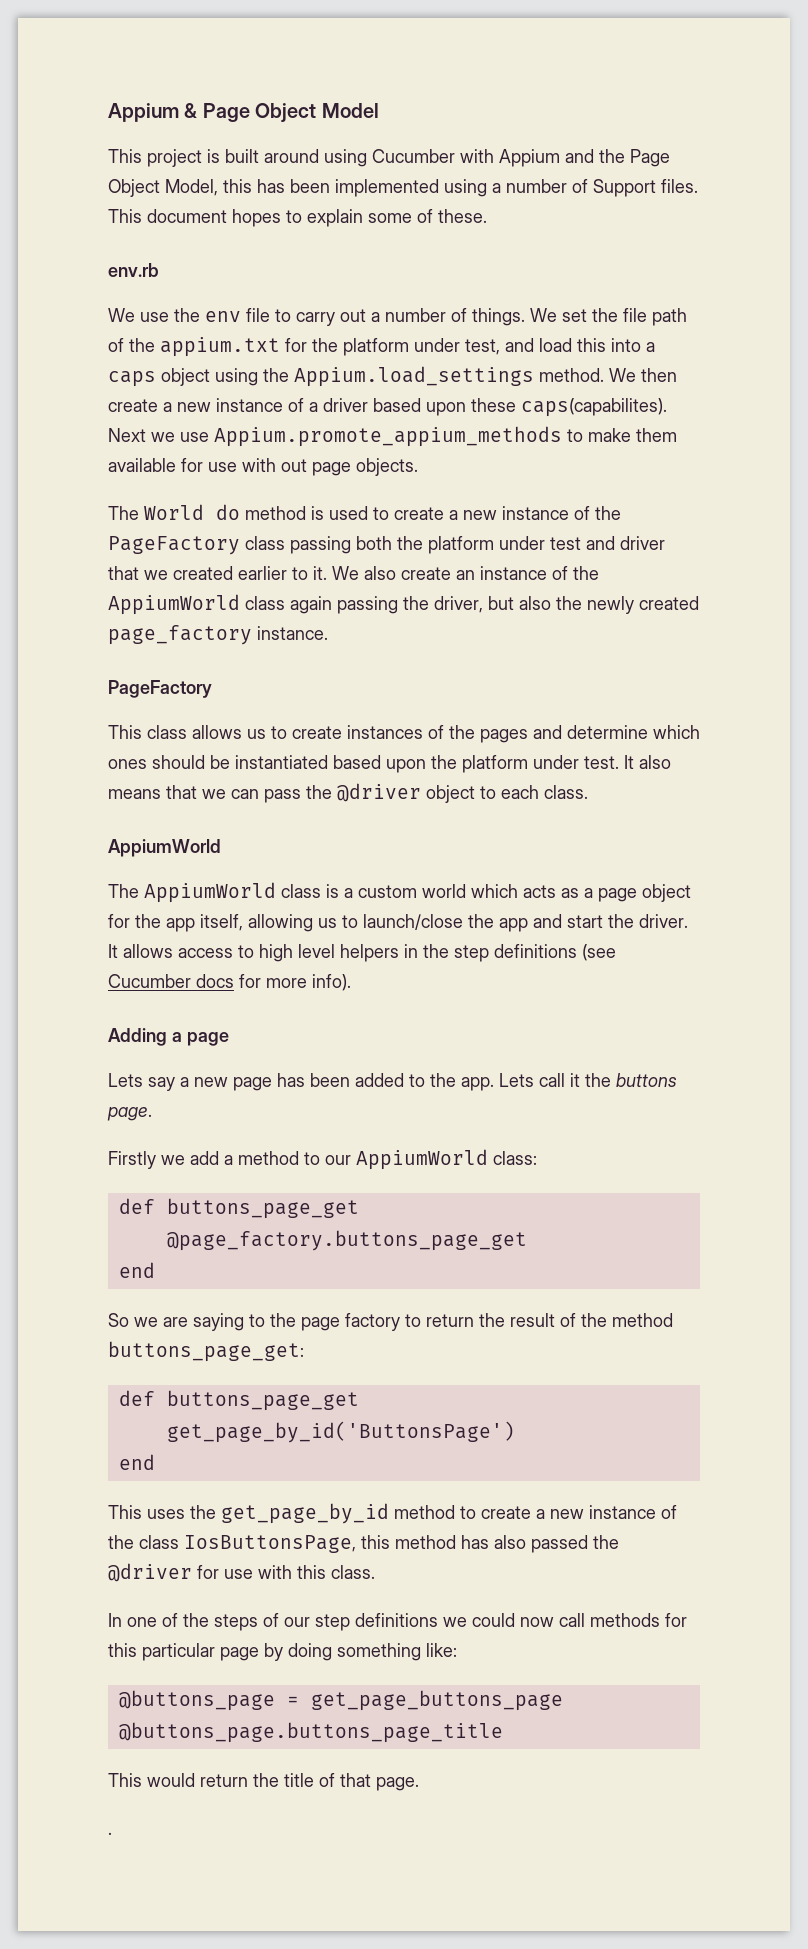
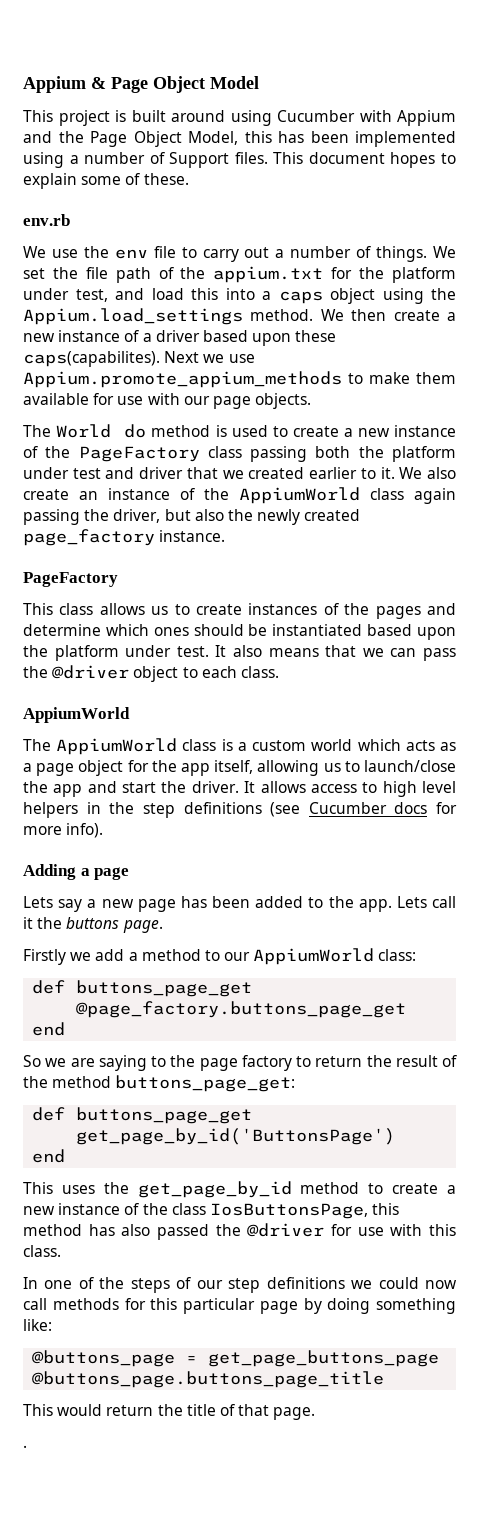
- Next we use Appium.promote_appium_methods to make them available for use with out page objects.
+ Next we use Appium.promote_appium_methods to make them available for use with our page objects.

